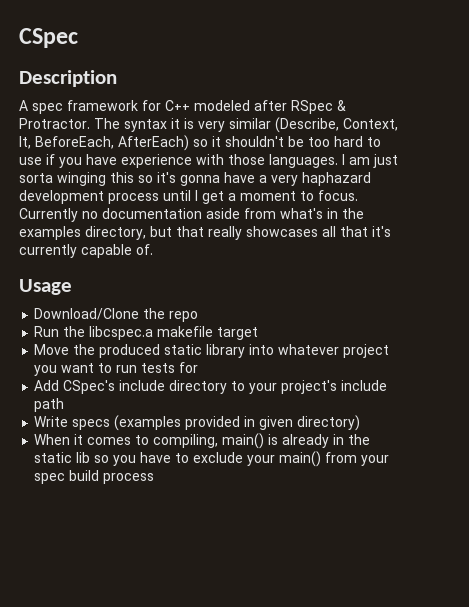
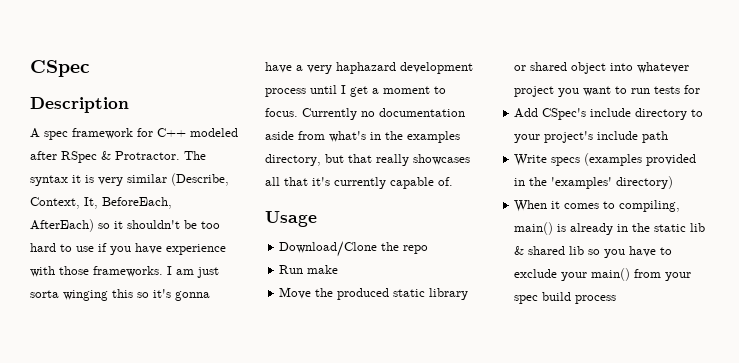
- The syntax it is very similar (Describe, Context, It, BeforeEach, AfterEach) so it shouldn't be too hard to use if you have experience with those languages.
+ The syntax it is very similar (Describe, Context, It, BeforeEach, AfterEach) so it shouldn't be too hard to use if you have experience with those frameworks.
- Run the libcspec.a makefile target
+ Run make
- Move the produced static library into whatever project you want to run tests for
+ Move the produced static library or shared object into whatever project you want to run tests for
- Write specs (examples provided in given directory)
+ Write specs (examples provided in the 'examples' directory)
- When it comes to compiling, main() is already in the static lib so you have to exclude your main() from your spec build process
+ When it comes to compiling, main() is already in the static lib & shared lib so you have to exclude your main() from your spec build process

